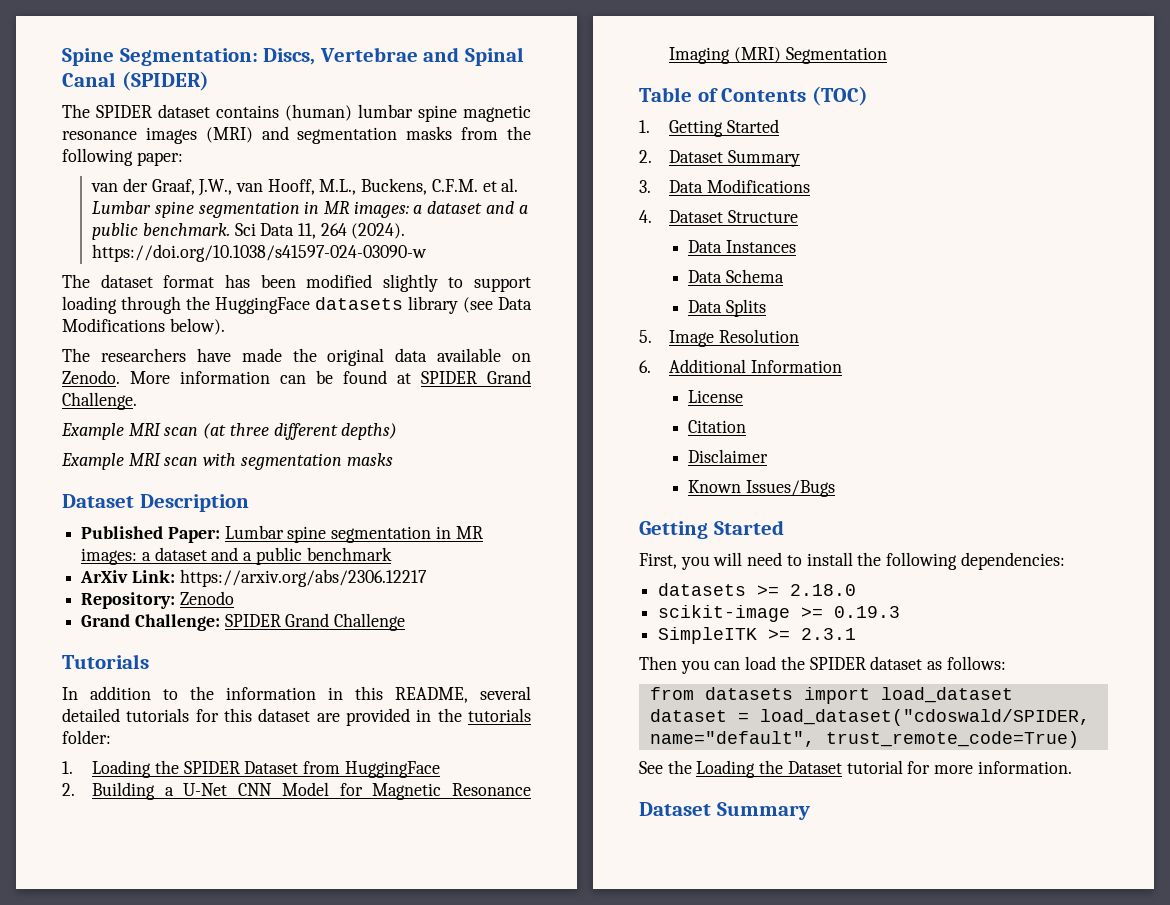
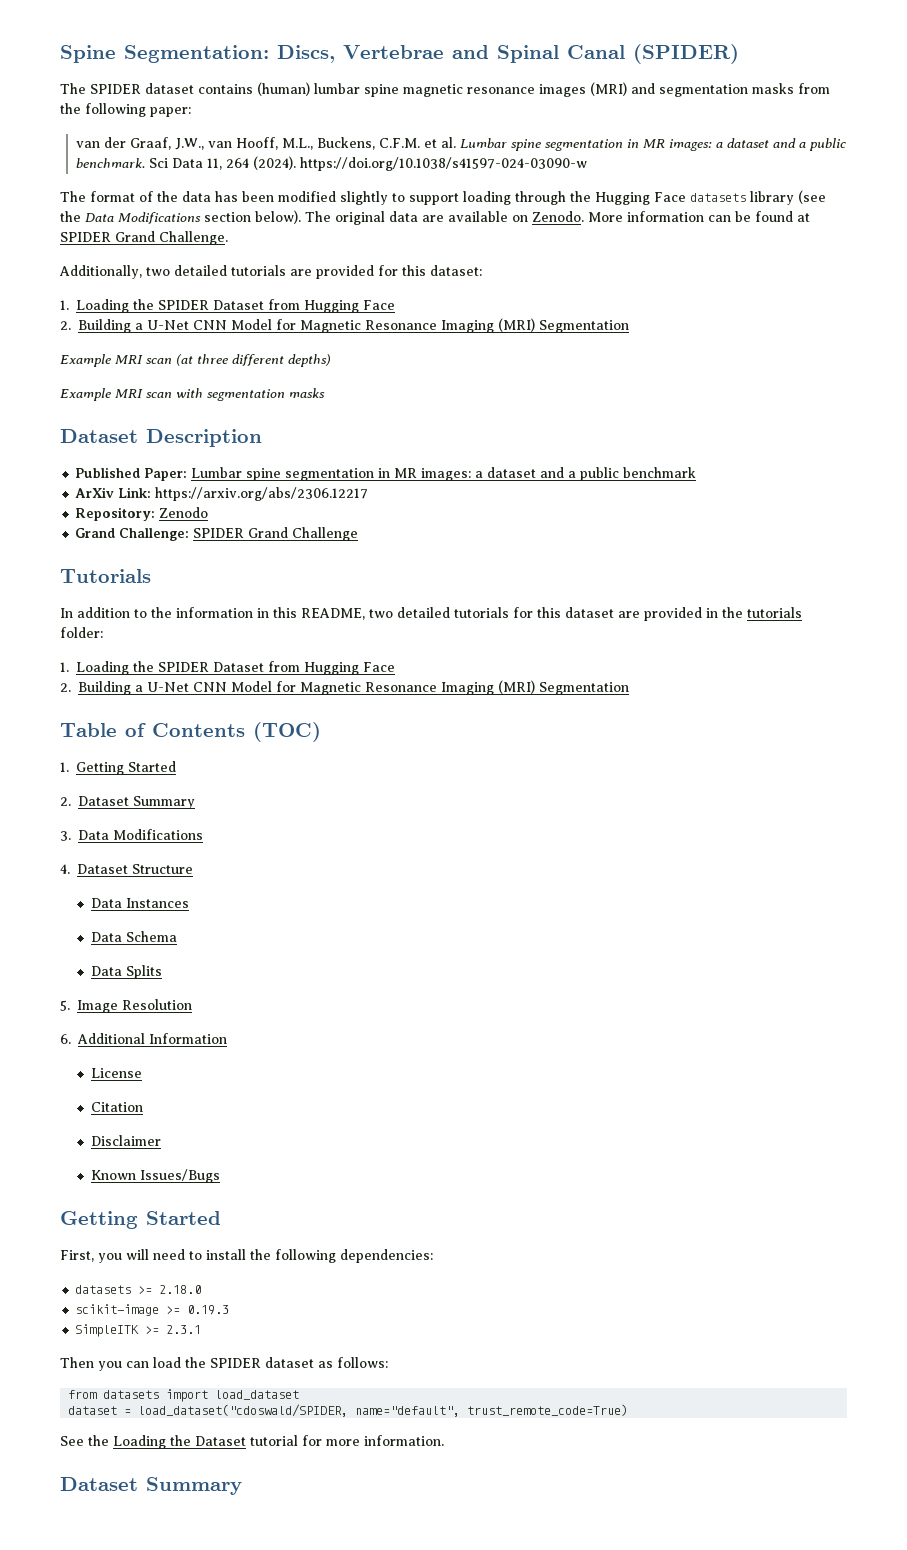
- The dataset format has been modified slightly to support loading through the HuggingFace datasets library (see Data Modifications below).
- The researchers have made the original data available on Zenodo.
+ The format of the data has been modified slightly to support loading through the Hugging Face datasets library (see the Data Modifications section below). The original data are available on Zenodo.
+ Additionally, two detailed tutorials are provided for this dataset:
+ 1. Loading the SPIDER Dataset from Hugging Face
+ 2. Building a U-Net CNN Model for Magnetic Resonance Imaging (MRI) Segmentation
- In addition to the information in this README, several detailed tutorials for this dataset are provided in the tutorials folder:
- 1. Loading the SPIDER Dataset from HuggingFace
+ In addition to the information in this README, two detailed tutorials for this dataset are provided in the tutorials folder:
+ 1. Loading the SPIDER Dataset from Hugging Face

